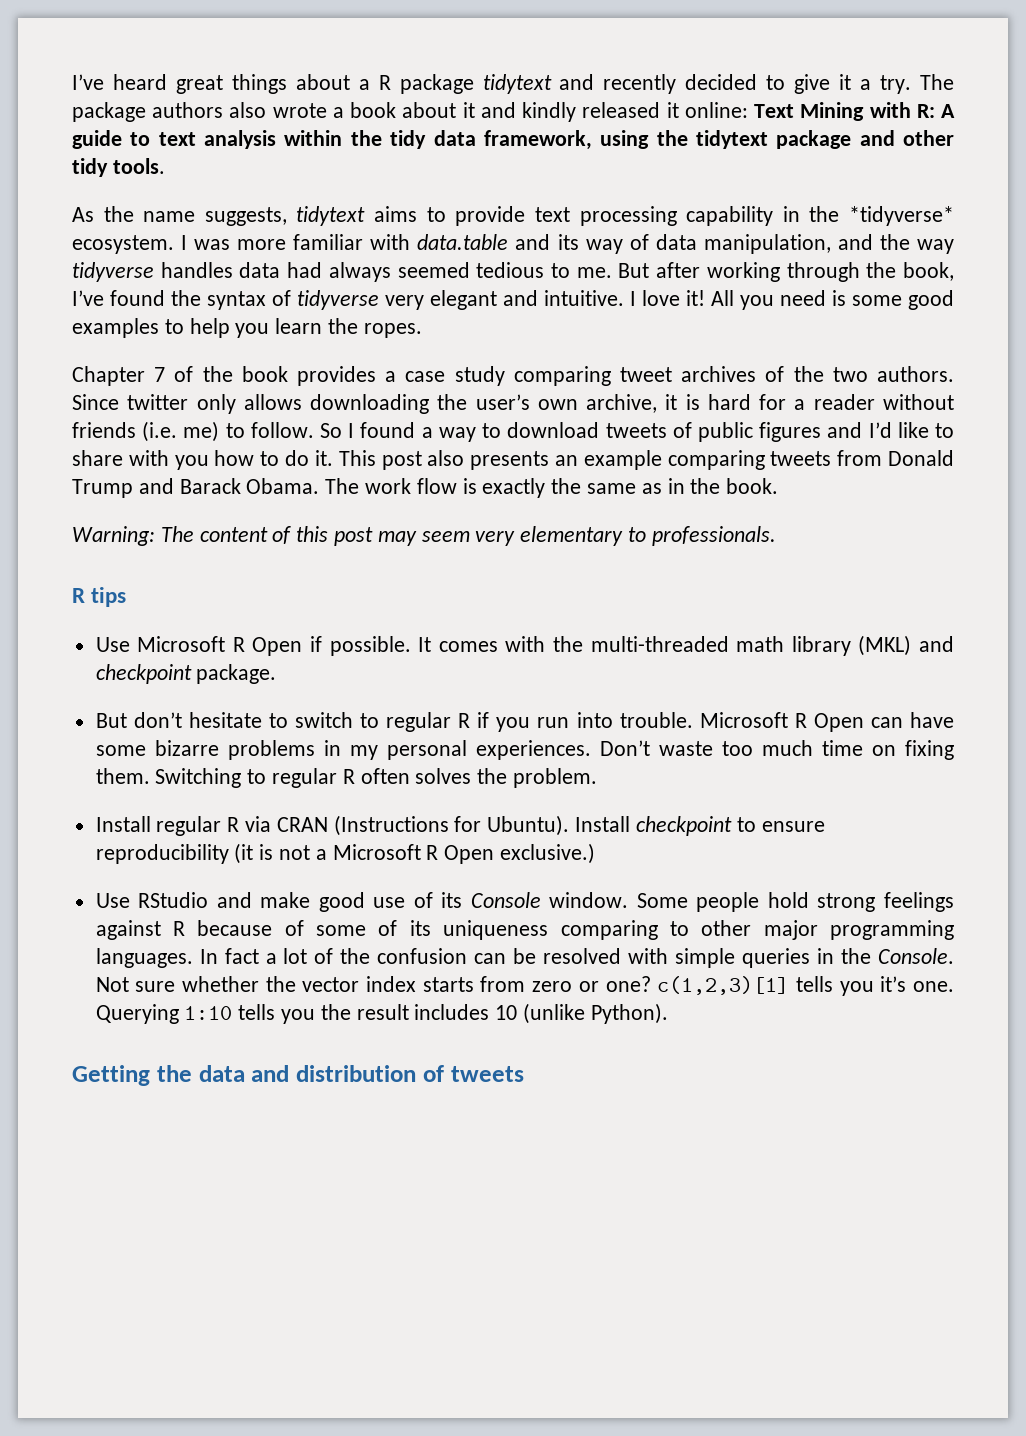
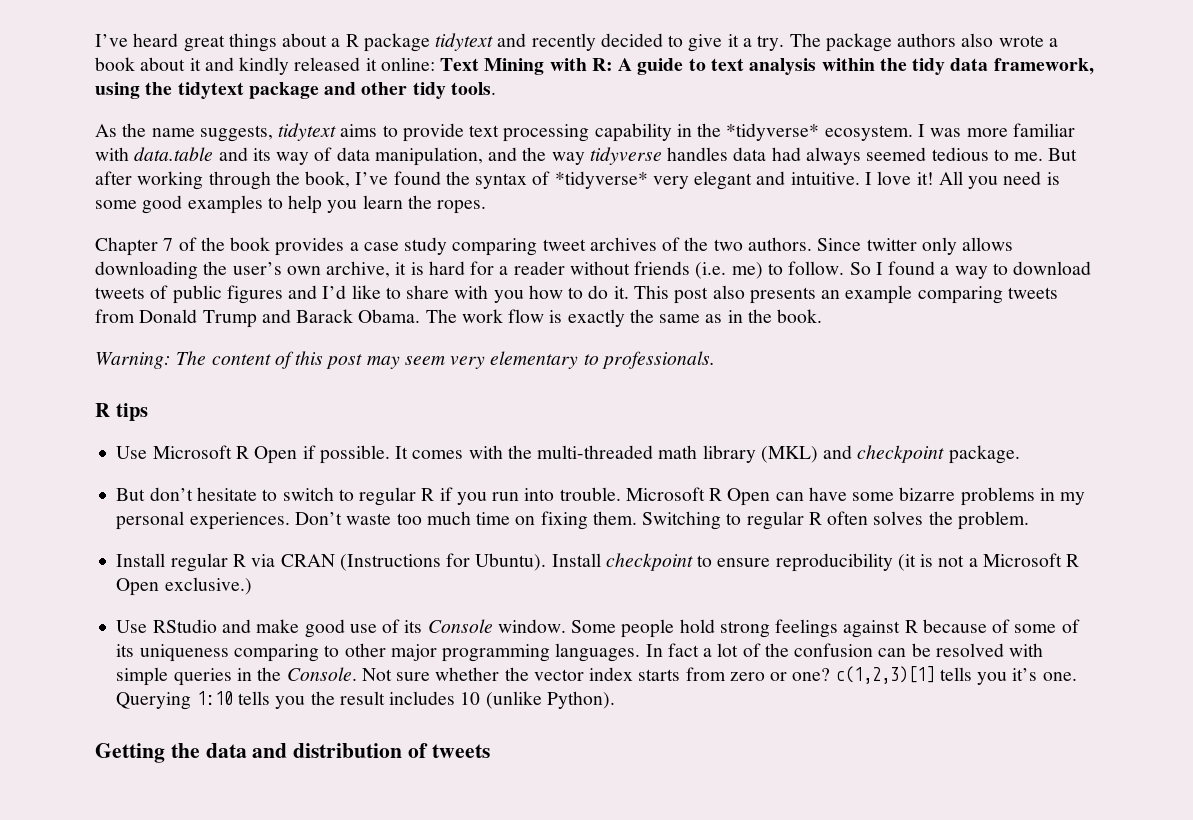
- But after working through the book, I’ve found the syntax of tidyverse very elegant and intuitive.
+ But after working through the book, I’ve found the syntax of *tidyverse* very elegant and intuitive.

